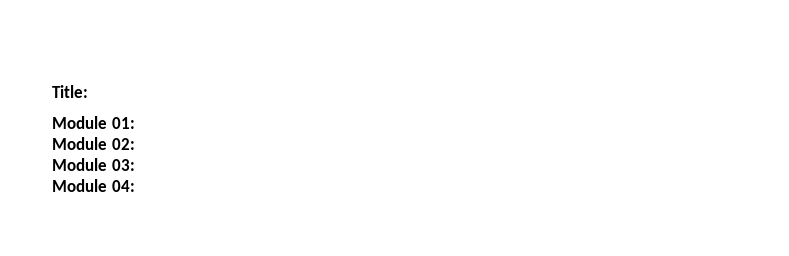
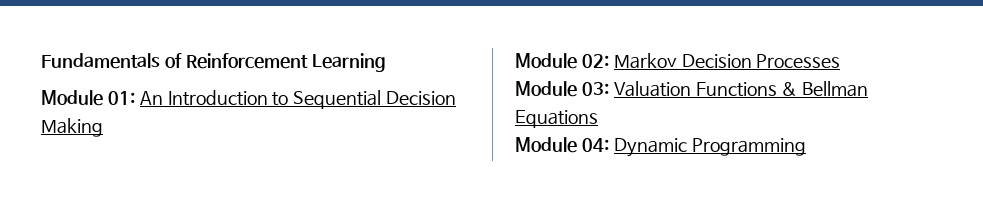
- Title:
- Module 01:
+ Fundamentals of Reinforcement Learning
+ Module 01: An Introduction to Sequential Decision Making
- Module 02:
+ Module 02: Markov Decision Processes
- Module 03:
+ Module 03: Valuation Functions & Bellman Equations
- Module 04:
+ Module 04: Dynamic Programming

